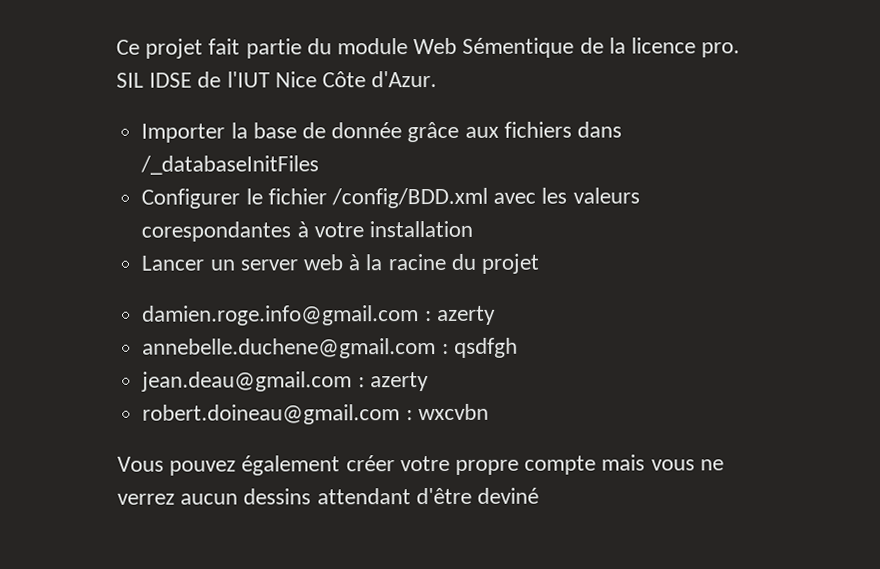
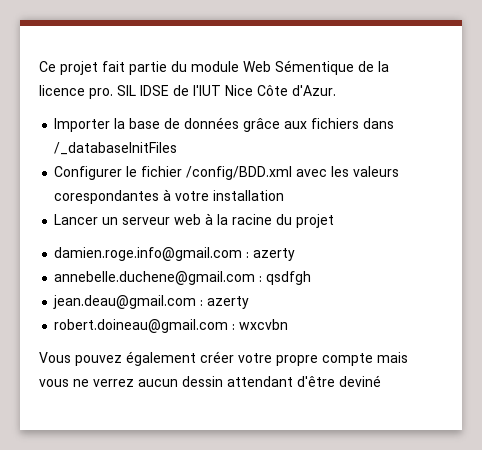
- Importer la base de donnée grâce aux fichiers dans /_databaseInitFiles
+ Importer la base de données grâce aux fichiers dans /_databaseInitFiles
- Lancer un server web à la racine du projet
+ Lancer un serveur web à la racine du projet
- Vous pouvez également créer votre propre compte mais vous ne verrez aucun dessins attendant d'être deviné
+ Vous pouvez également créer votre propre compte mais vous ne verrez aucun dessin attendant d'être deviné

